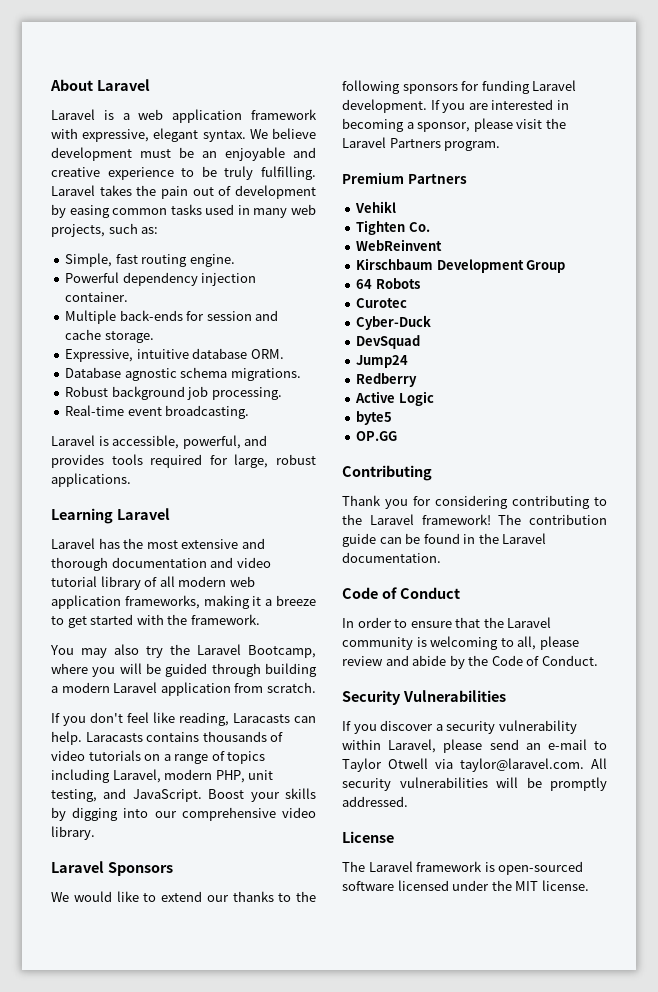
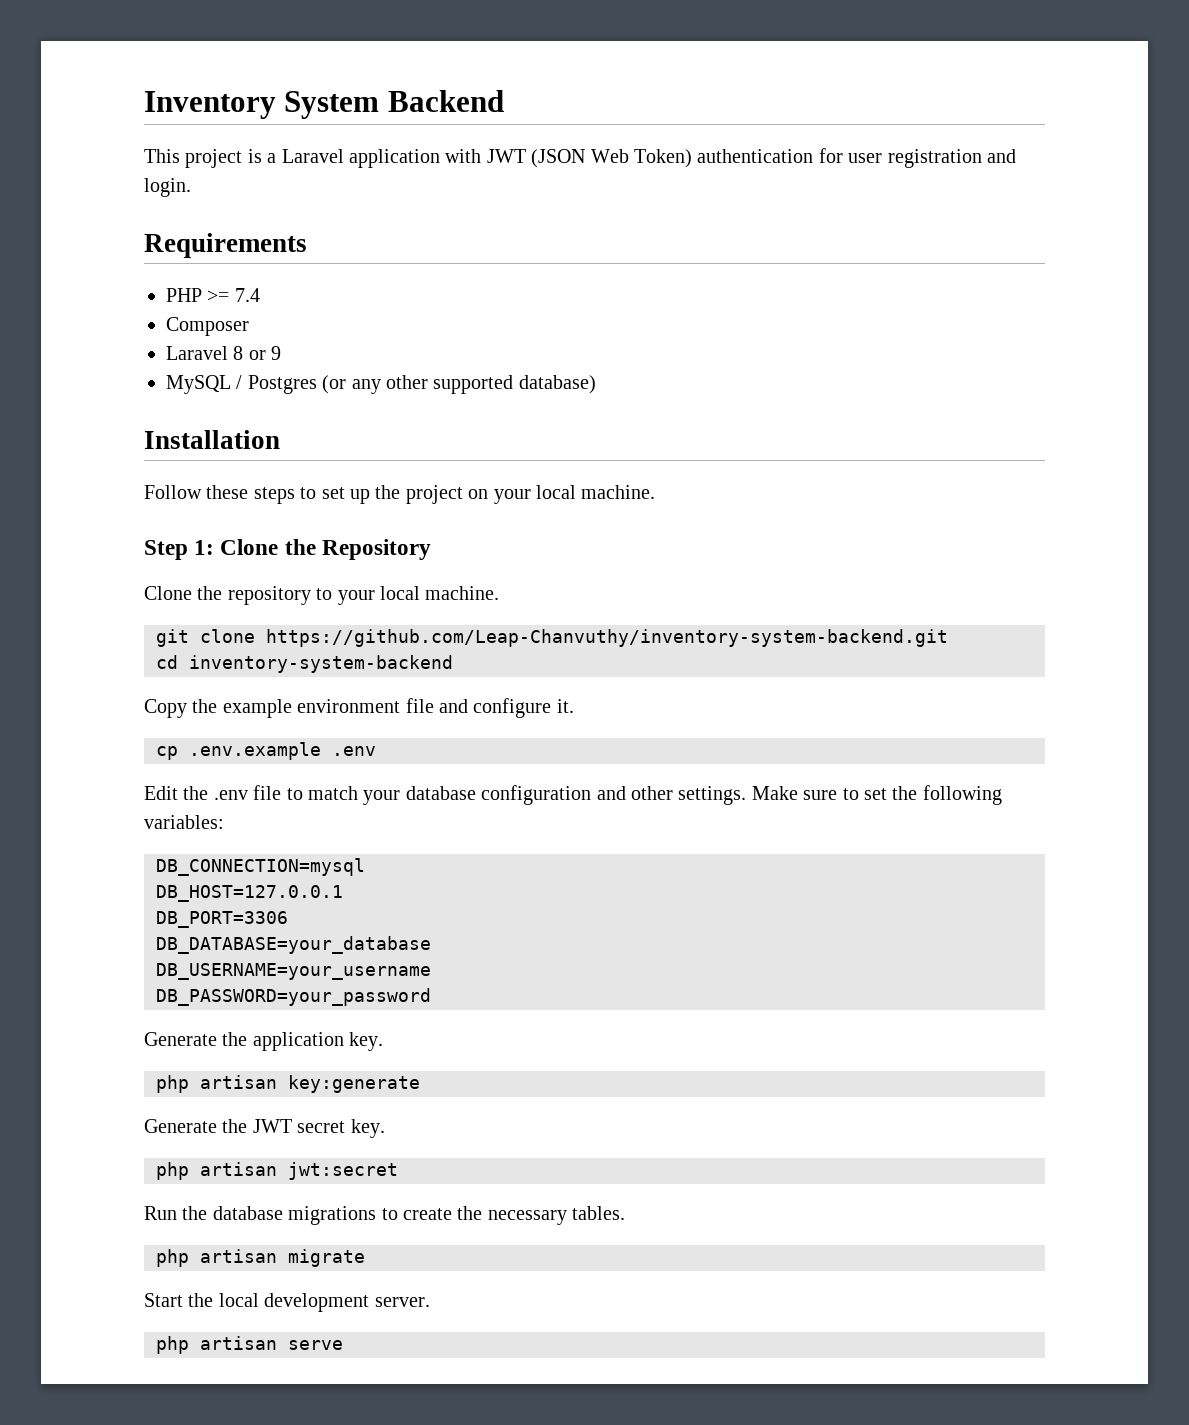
- About Laravel
- Laravel is a web application framework with expressive, elegant syntax. We believe development must be an enjoyable and creative experience to be truly fulfilling. Laravel takes the pain out of development by easing common tasks used in many web projects, such as:
- Simple, fast routing engine.
- Powerful dependency injection container.
- Multiple back-ends for session and cache storage.
- Expressive, intuitive database ORM.
- Database agnostic schema migrations.
- Robust background job processing.
- Real-time event broadcasting.
- Laravel is accessible, powerful, and provides tools required for large, robust applications.
- Learning Laravel
- Laravel has the most extensive and thorough documentation and video tutorial library of all modern web application frameworks, making it a breeze to get started with the framework.
- You may also try the Laravel Bootcamp, where you will be guided through building a modern Laravel application from scratch.
- If you don't feel like reading, Laracasts can help. Laracasts contains thousands of video tutorials on a range of topics including Laravel, modern PHP, unit testing, and JavaScript. Boost your skills by digging into our comprehensive video library.
- Laravel Sponsors
- We would like to extend our thanks to the following sponsors for funding Laravel development. If you are interested in becoming a sponsor, please visit the Laravel Partners program.
- Premium Partners
- Vehikl
- Tighten Co.
- WebReinvent
- Kirschbaum Development Group
- 64 Robots
- Curotec
- Cyber-Duck
- DevSquad
- Jump24
- Redberry
- Active Logic
- byte5
- OP.GG
- Contributing
- Thank you for considering contributing to the Laravel framework! The contribution guide can be found in the Laravel documentation.
- Code of Conduct
- In order to ensure that the Laravel community is welcoming to all, please review and abide by the Code of Conduct.
- Security Vulnerabilities
- If you discover a security vulnerability within Laravel, please send an e-mail to Taylor Otwell via taylor@laravel.com. All security vulnerabilities will be promptly addressed.
- License
- The Laravel framework is open-sourced software licensed under the MIT license.
+ Inventory System Backend
+ This project is a Laravel application with JWT (JSON Web Token) authentication for user registration and login.
+ Requirements
+ PHP >= 7.4
+ Composer
+ Laravel 8 or 9
+ MySQL / Postgres (or any other supported database)
+ Installation
+ Follow these steps to set up the project on your local machine.
+ Step 1: Clone the Repository
+ Clone the repository to your local machine.
+ git clone https://github.com/Leap-Chanvuthy/inventory-system-backend.git
+ cd inventory-system-backend
+ Copy the example environment file and configure it.
+ cp .env.example .env
+ Edit the .env file to match your database configuration and other settings. Make sure to set the following variables:
+ DB_CONNECTION=mysql
+ DB_HOST=127.0.0.1
+ DB_PORT=3306
+ DB_DATABASE=your_database
+ DB_USERNAME=your_username
+ DB_PASSWORD=your_password
+ Generate the application key.
+ php artisan key:generate
+ Generate the JWT secret key.
+ php artisan jwt:secret
+ Run the database migrations to create the necessary tables.
+ php artisan migrate
+ Start the local development server.
+ php artisan serve

